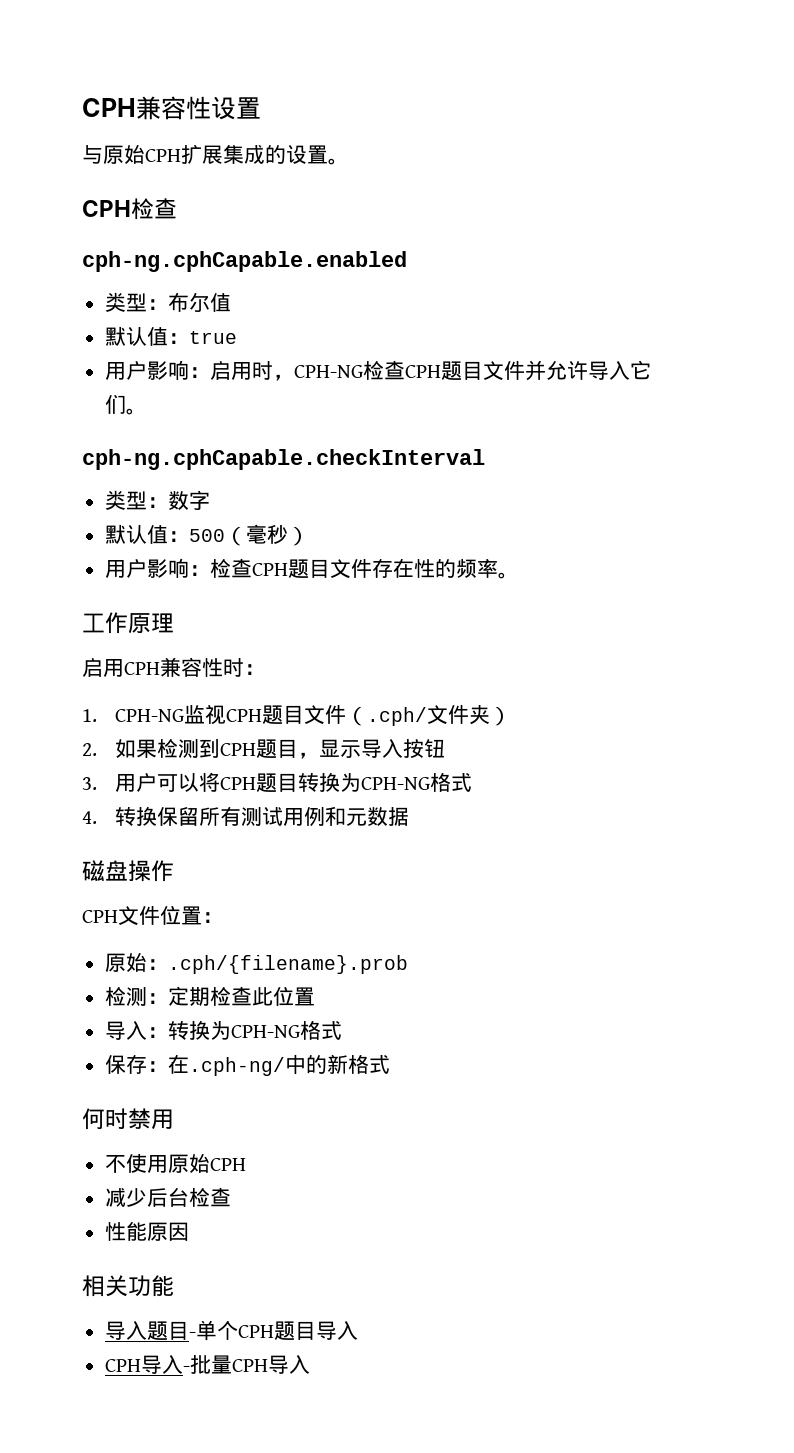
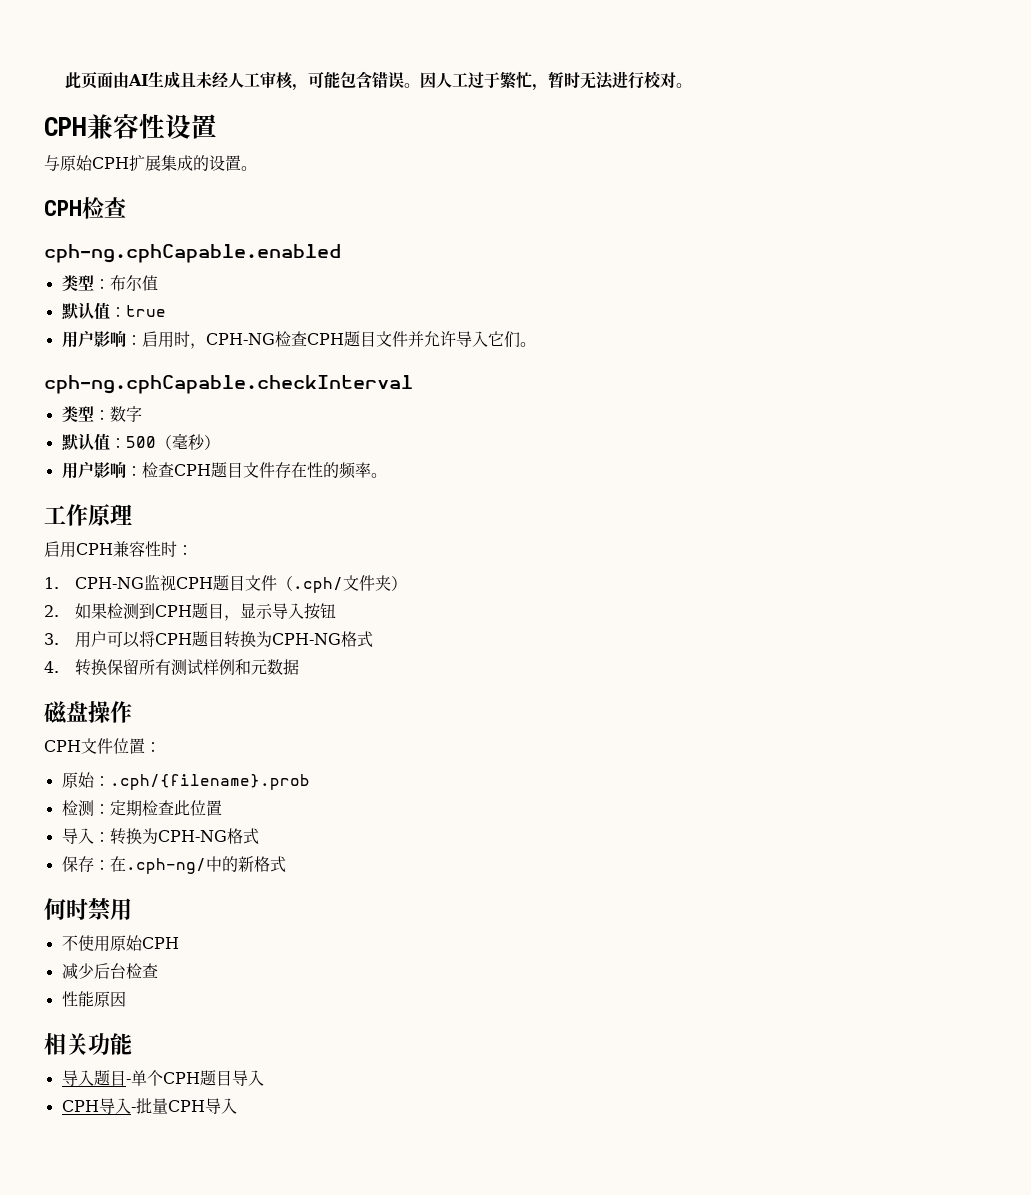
+ 此页面由AI生成且未经人工审核，可能包含错误。因人工过于繁忙，暂时无法进行校对。
- 4.转换保留所有测试用例和元数据
+ 4.转换保留所有测试样例和元数据

